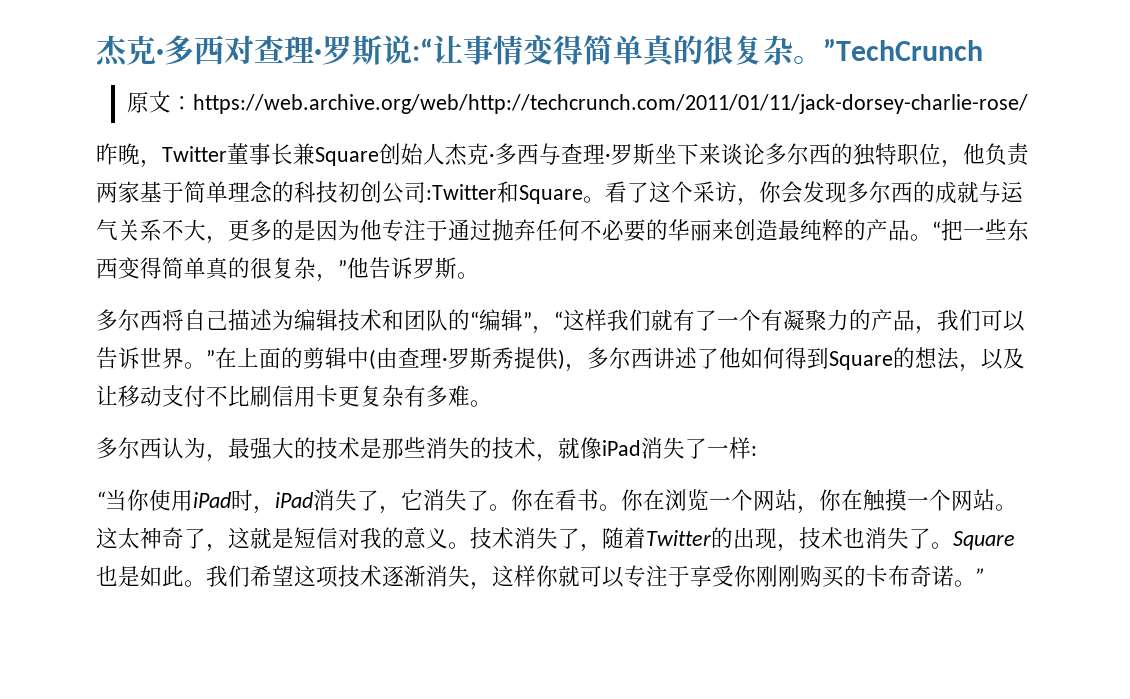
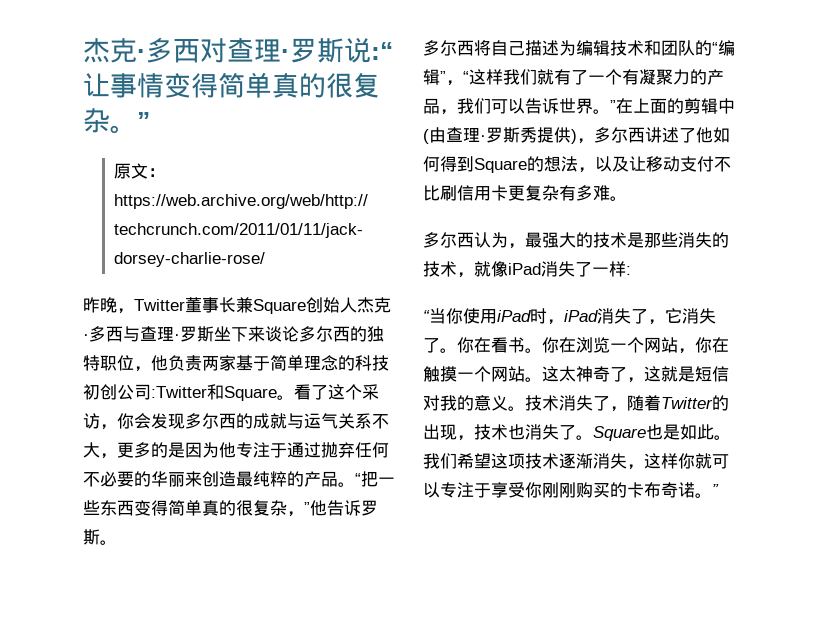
- 杰克·多西对查理·罗斯说:“让事情变得简单真的很复杂。”TechCrunch
+ 杰克·多西对查理·罗斯说:“让事情变得简单真的很复杂。”

